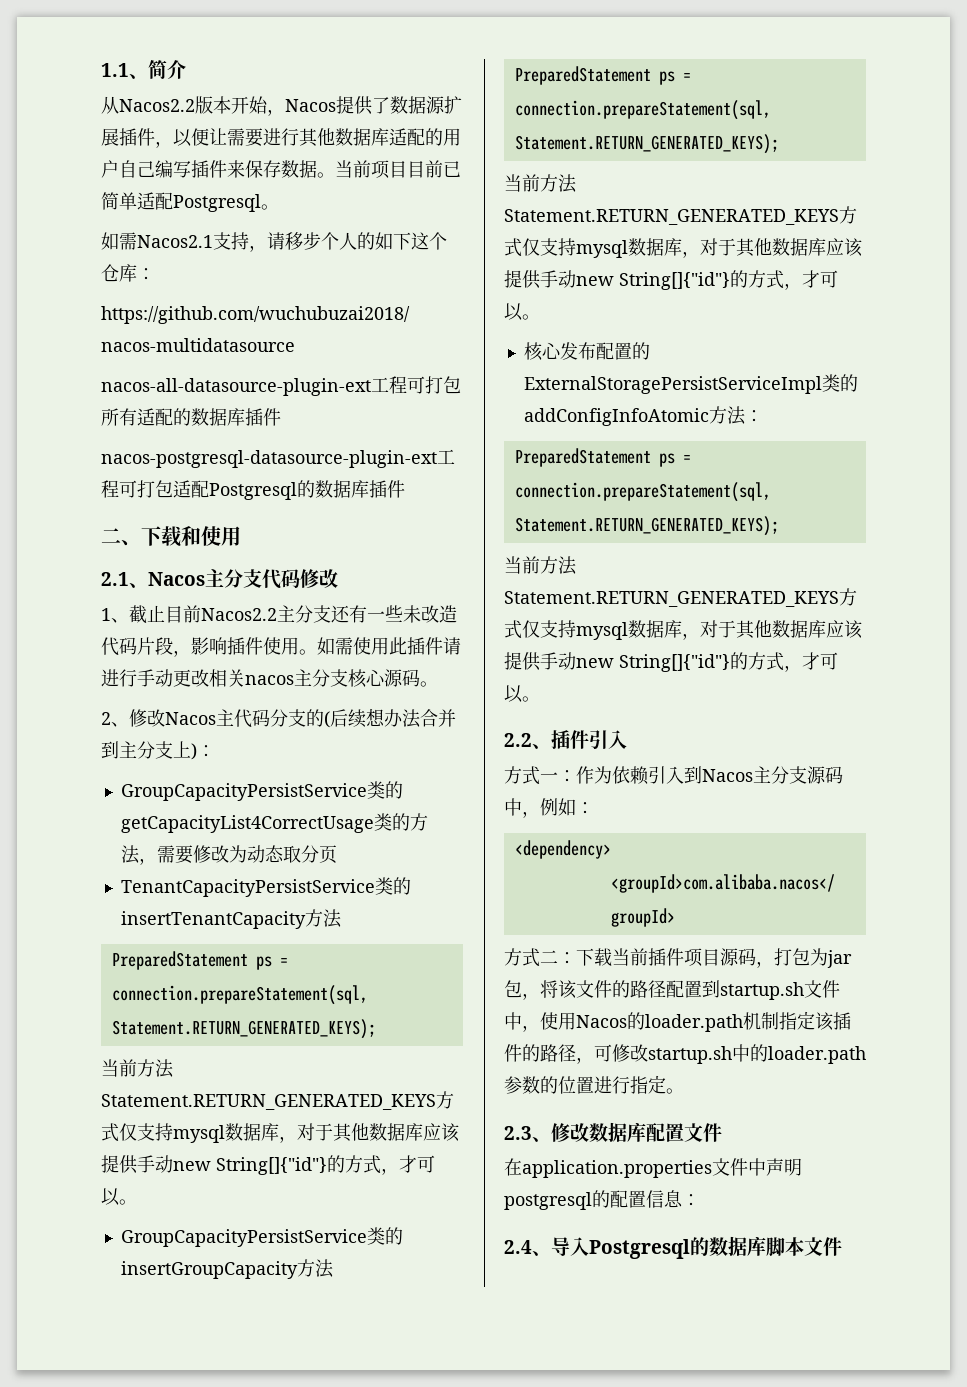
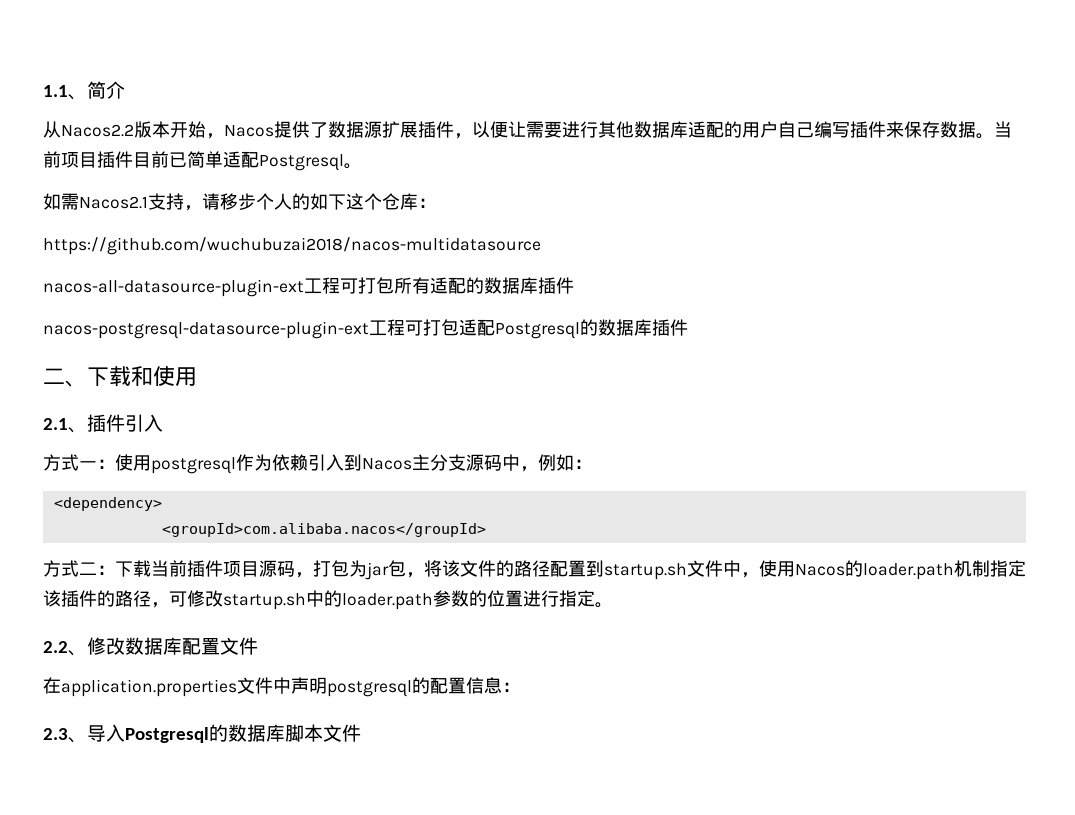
- 当前项目目前已简单适配Postgresql。
+ 当前项目插件目前已简单适配Postgresql。
- 2.1、Nacos主分支代码修改
- 1、截止目前Nacos2.2主分支还有一些未改造代码片段，影响插件使用。如需使用此插件请进行手动更改相关nacos主分支核心源码。
- 2、修改Nacos主代码分支的(后续想办法合并到主分支上)：
- GroupCapacityPersistService类的getCapacityList4CorrectUsage类的方法，需要修改为动态取分页
- TenantCapacityPersistService类的insertTenantCapacity方法
- PreparedStatement ps = connection.prepareStatement(sql, Statement.RETURN_GENERATED_KEYS);
- 当前方法Statement.RETURN_GENERATED_KEYS方式仅支持mysql数据库，对于其他数据库应该提供手动new String[]{"id"}的方式，才可以。
- GroupCapacityPersistService类的insertGroupCapacity方法
- PreparedStatement ps = connection.prepareStatement(sql, Statement.RETURN_GENERATED_KEYS);
- 当前方法Statement.RETURN_GENERATED_KEYS方式仅支持mysql数据库，对于其他数据库应该提供手动new String[]{"id"}的方式，才可以。
- 核心发布配置的ExternalStoragePersistServiceImpl类的addConfigInfoAtomic方法：
- PreparedStatement ps = connection.prepareStatement(sql, Statement.RETURN_GENERATED_KEYS);
- 当前方法Statement.RETURN_GENERATED_KEYS方式仅支持mysql数据库，对于其他数据库应该提供手动new String[]{"id"}的方式，才可以。
- 2.2、插件引入
+ 2.1、插件引入
- 方式一：作为依赖引入到Nacos主分支源码中，例如：
+ 方式一：使用postgresql作为依赖引入到Nacos主分支源码中，例如：
- 2.3、修改数据库配置文件
+ 2.2、修改数据库配置文件
- 2.4、导入Postgresql的数据库脚本文件
+ 2.3、导入Postgresql的数据库脚本文件

